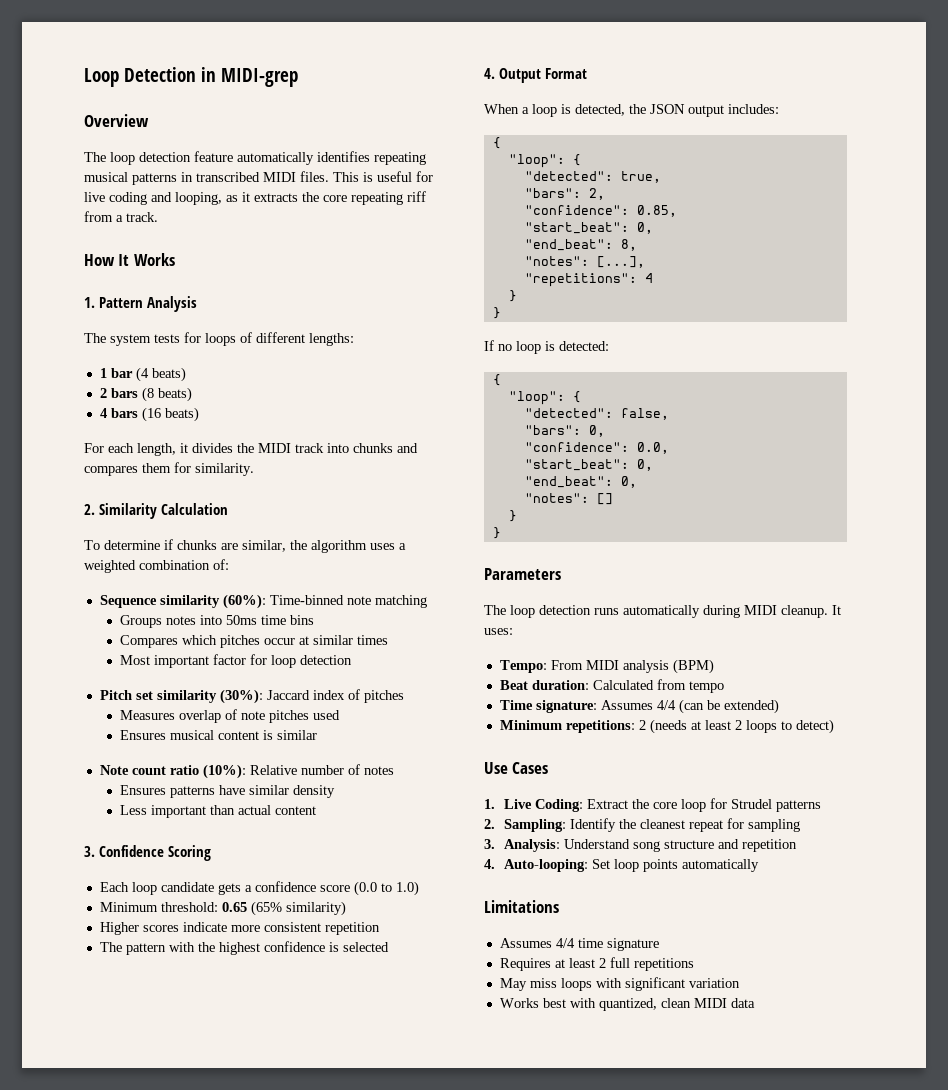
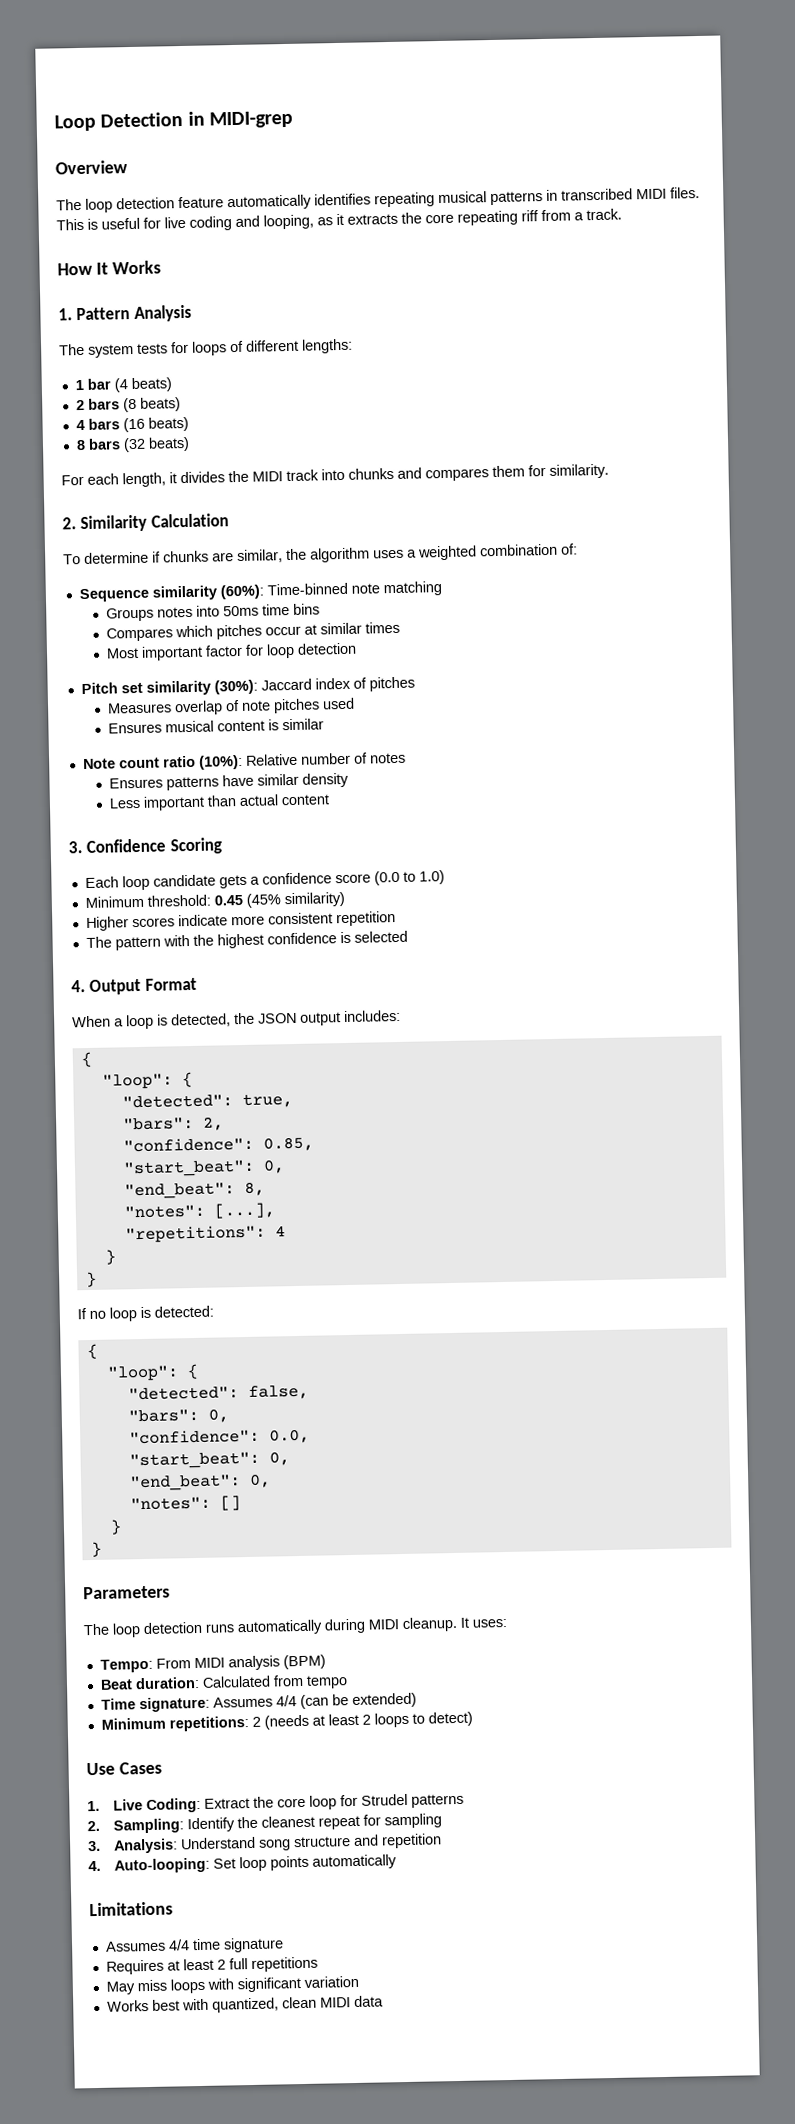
+ 8 bars (32 beats)
- Minimum threshold: 0.65 (65% similarity)
+ Minimum threshold: 0.45 (45% similarity)

